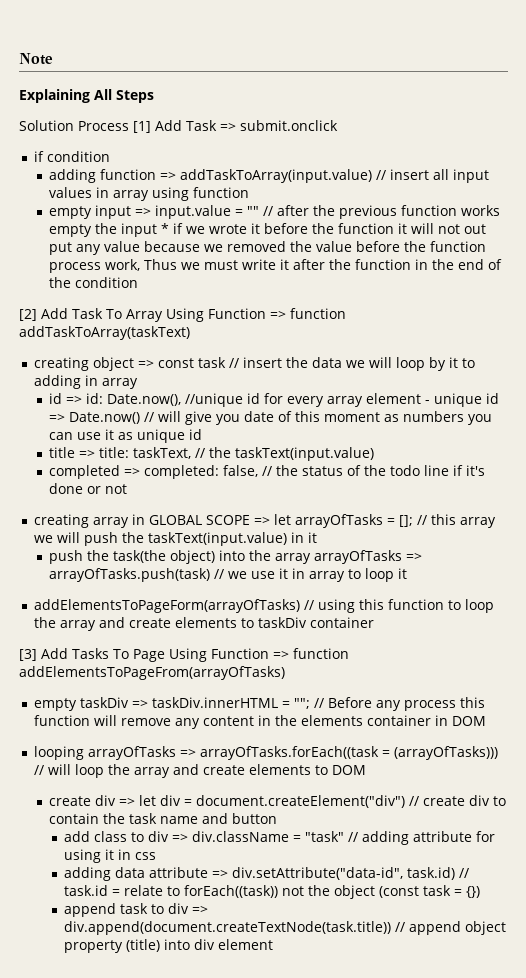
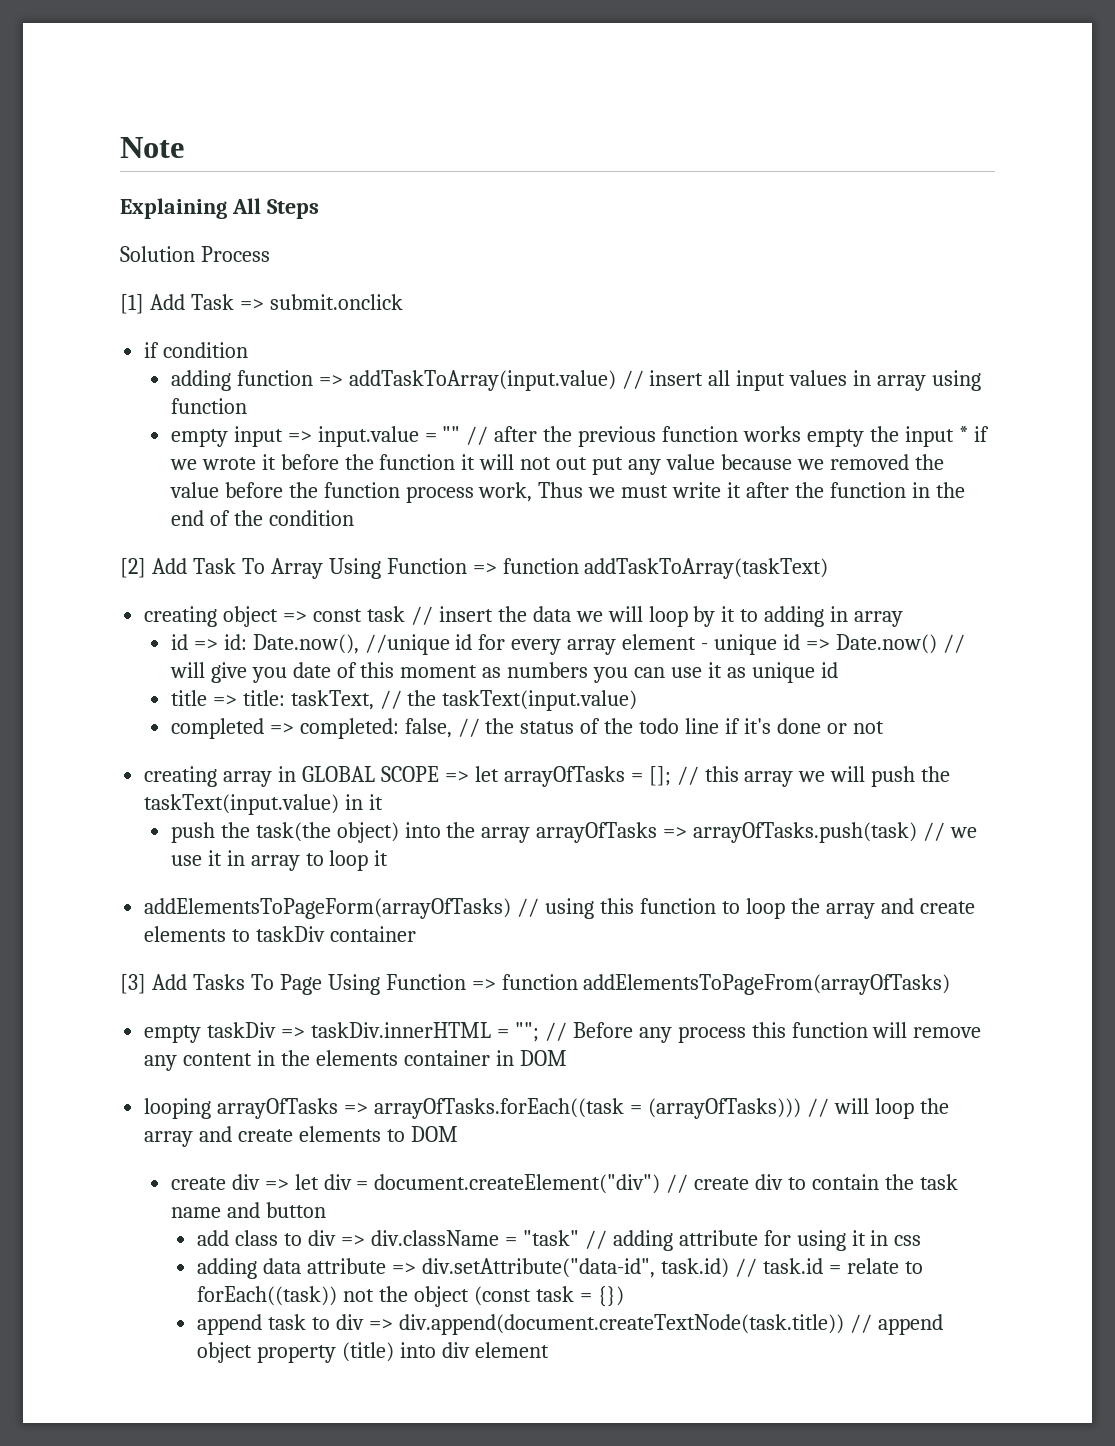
- Solution Process [1] Add Task => submit.onclick
+ Solution Process
+ [1] Add Task => submit.onclick

